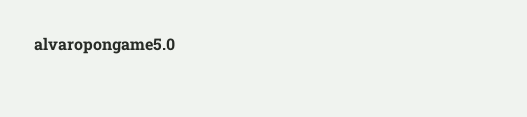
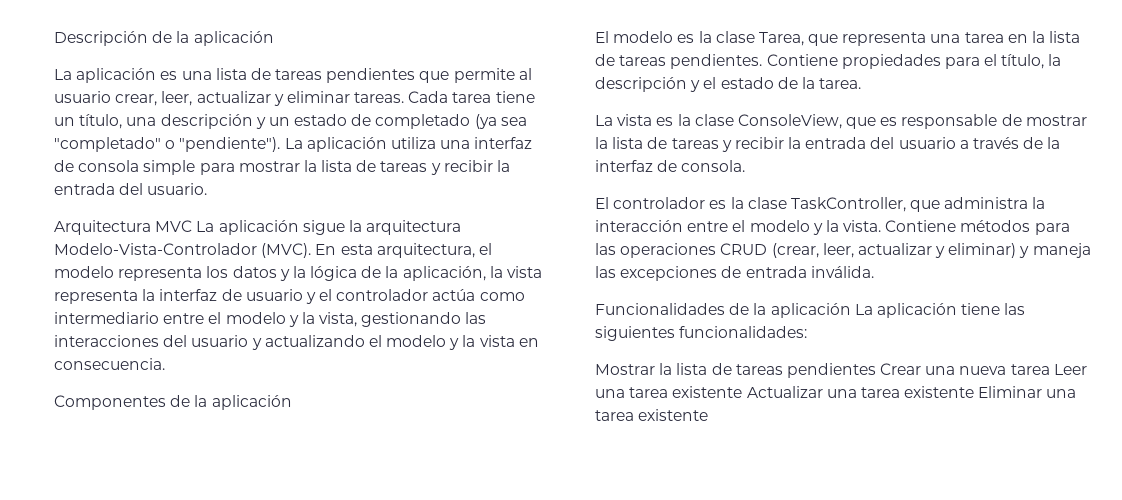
- alvaropongame5.0
+ Descripción de la aplicación
+ La aplicación es una lista de tareas pendientes que permite al usuario crear, leer, actualizar y eliminar tareas. Cada tarea tiene un título, una descripción y un estado de completado (ya sea "completado" o "pendiente"). La aplicación utiliza una interfaz de consola simple para mostrar la lista de tareas y recibir la entrada del usuario.
+ Arquitectura MVC La aplicación sigue la arquitectura Modelo-Vista-Controlador (MVC). En esta arquitectura, el modelo representa los datos y la lógica de la aplicación, la vista representa la interfaz de usuario y el controlador actúa como intermediario entre el modelo y la vista, gestionando las interacciones del usuario y actualizando el modelo y la vista en consecuencia.
+ Componentes de la aplicación
+ El modelo es la clase Tarea, que representa una tarea en la lista de tareas pendientes. Contiene propiedades para el título, la descripción y el estado de la tarea.
+ La vista es la clase ConsoleView, que es responsable de mostrar la lista de tareas y recibir la entrada del usuario a través de la interfaz de consola.
+ El controlador es la clase TaskController, que administra la interacción entre el modelo y la vista. Contiene métodos para las operaciones CRUD (crear, leer, actualizar y eliminar) y maneja las excepciones de entrada inválida.
+ Funcionalidades de la aplicación La aplicación tiene las siguientes funcionalidades:
+ Mostrar la lista de tareas pendientes Crear una nueva tarea Leer una tarea existente Actualizar una tarea existente Eliminar una tarea existente

